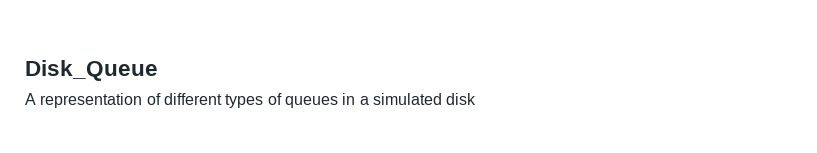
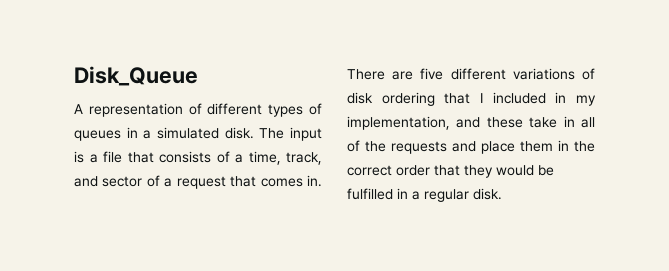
- A representation of different types of queues in a simulated disk
+ A representation of different types of queues in a simulated disk. The input is a file that consists of a time, track, and sector of a request that comes in. There are five different variations of disk ordering that I included in my implementation, and these take in all of the requests and place them in the correct order that they would be fulfilled in a regular disk.

